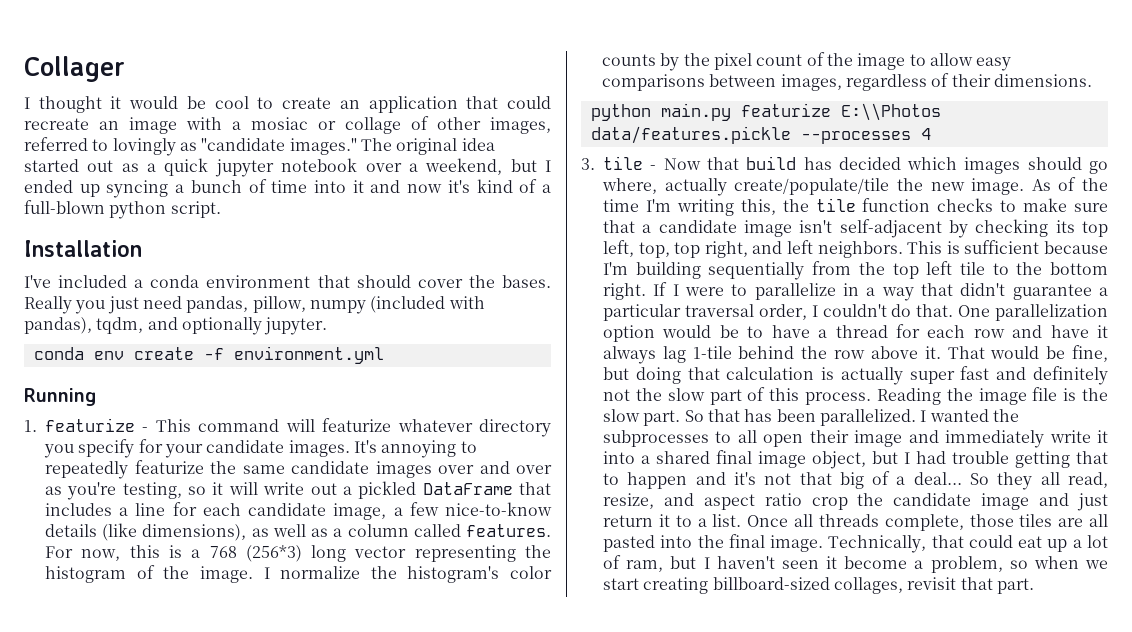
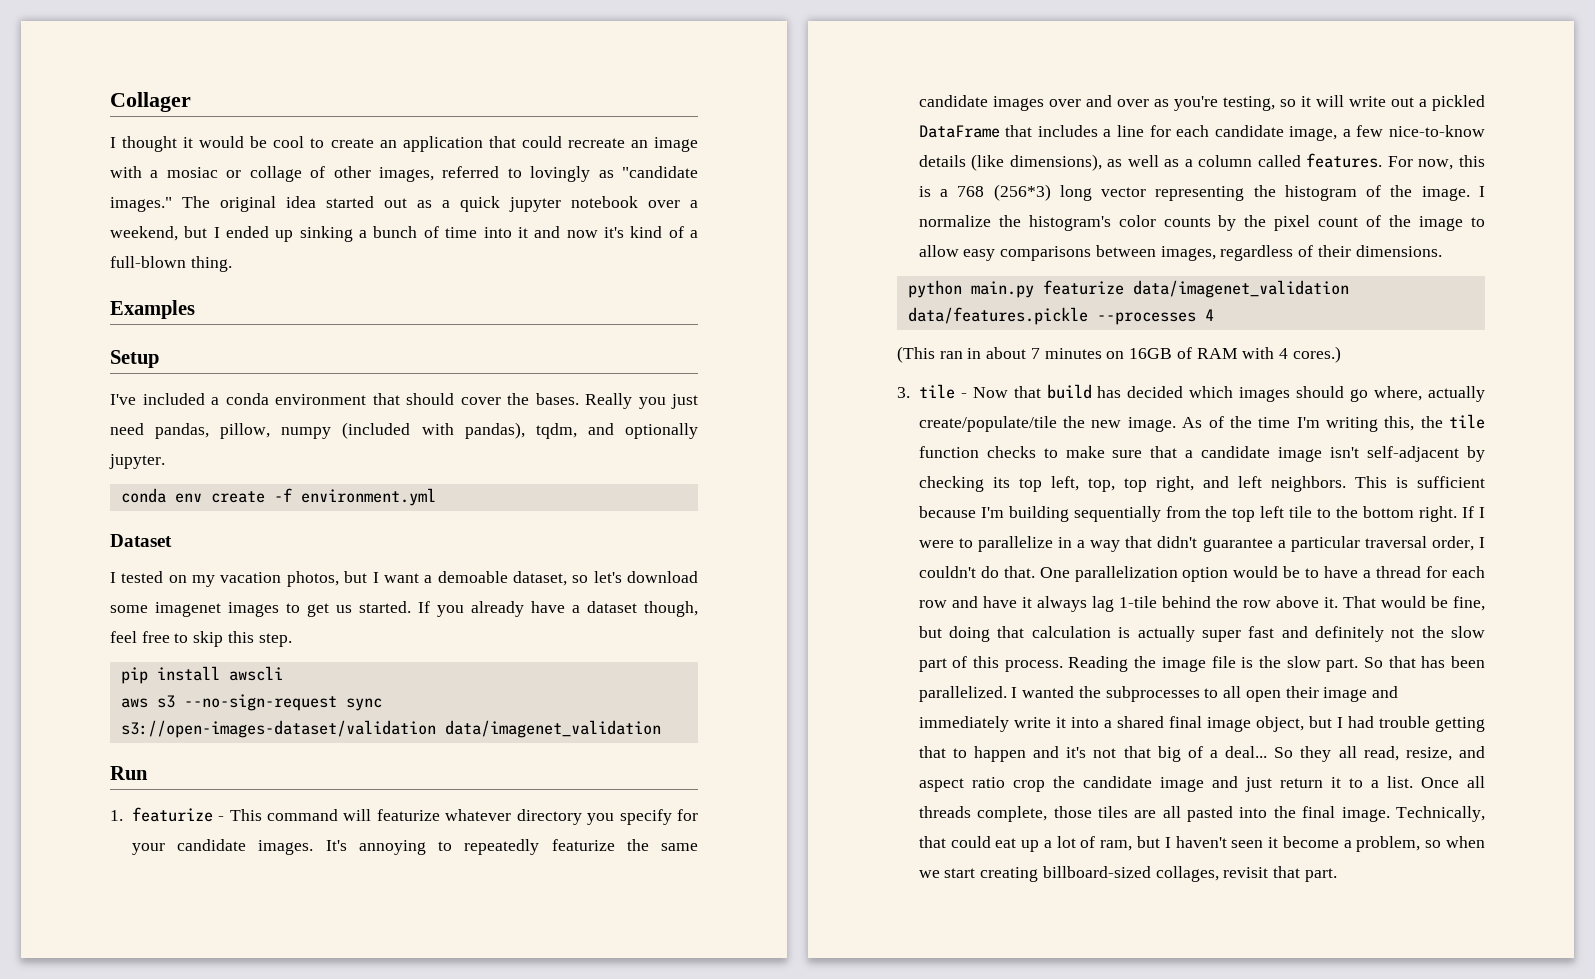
- The original idea started out as a quick jupyter notebook over a weekend, but I ended up syncing a bunch of time into it and now it's kind of a full-blown python script.
- Installation
+ The original idea started out as a quick jupyter notebook over a weekend, but I ended up sinking a bunch of time into it and now it's kind of a full-blown thing.
+ Examples
+ Setup
- Running
+ Dataset
+ I tested on my vacation photos, but I want a demoable dataset, so let's download some imagenet images to get us started. If you already have a dataset though, feel free to skip this step.
+ pip install awscli
+ aws s3 --no-sign-request sync s3://open-images-dataset/validation data/imagenet_validation
+ Run
- python main.py featurize E:\\Photos data/features.pickle --processes 4
+ python main.py featurize data/imagenet_validation data/features.pickle --processes 4
+ (This ran in about 7 minutes on 16GB of RAM with 4 cores.)

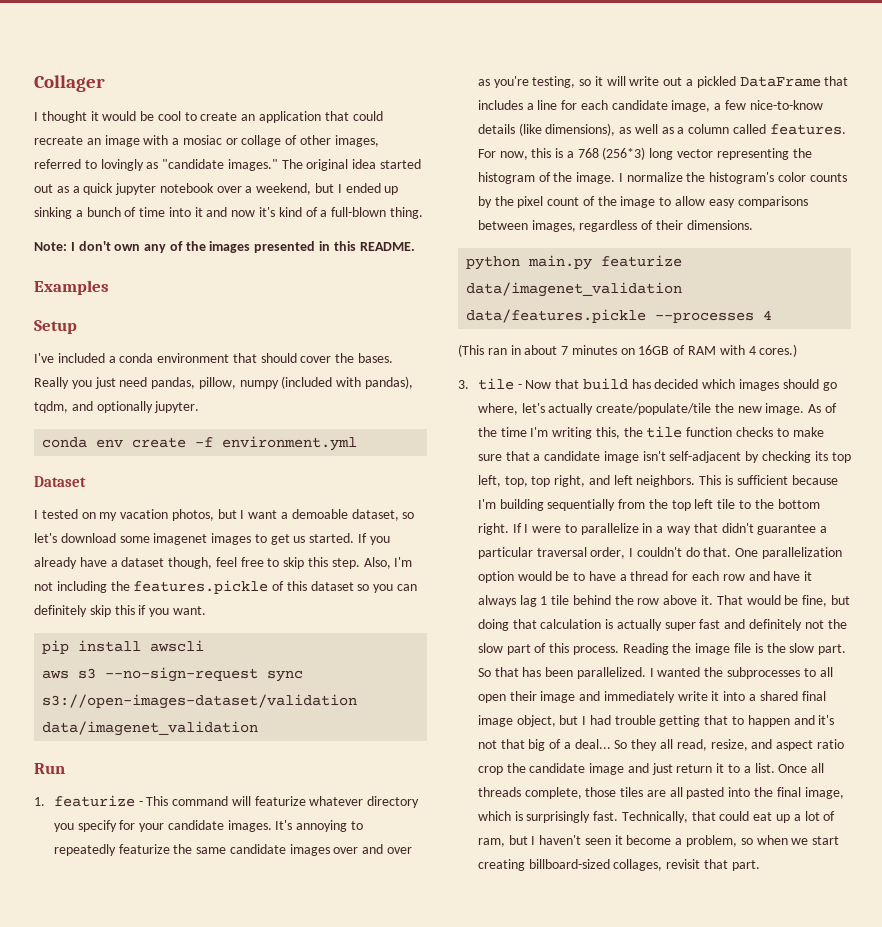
+ Note: I don't own any of the images presented in this README.
+ Also, I'm not including the features.pickle of this dataset so you can definitely skip this if you want.
- 3. tile - Now that build has decided which images should go where, actually create/populate/tile the new image.
+ 3. tile - Now that build has decided which images should go where, let's actually create/populate/tile the new image.
- One parallelization option would be to have a thread for each row and have it always lag 1-tile behind the row above it.
+ One parallelization option would be to have a thread for each row and have it always lag 1 tile behind the row above it.
- Once all threads complete, those tiles are all pasted into the final image.
+ Once all threads complete, those tiles are all pasted into the final image, which is surprisingly fast.

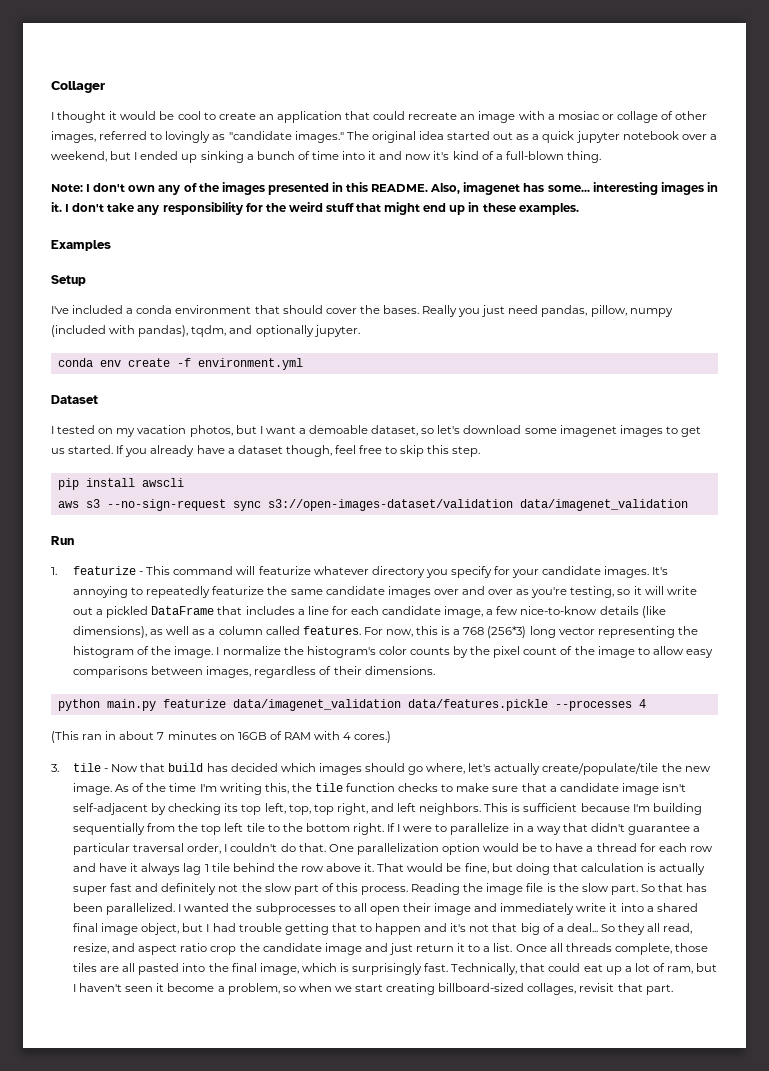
+ Also, imagenet has some... interesting images in it. I don't take any responsibility for the weird stuff that might end up in these examples.
- Also, I'm not including the features.pickle of this dataset so you can definitely skip this if you want.

